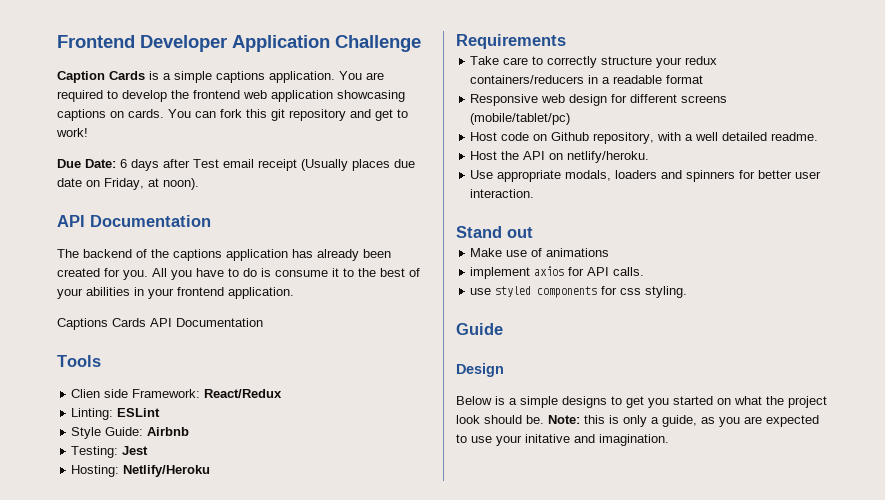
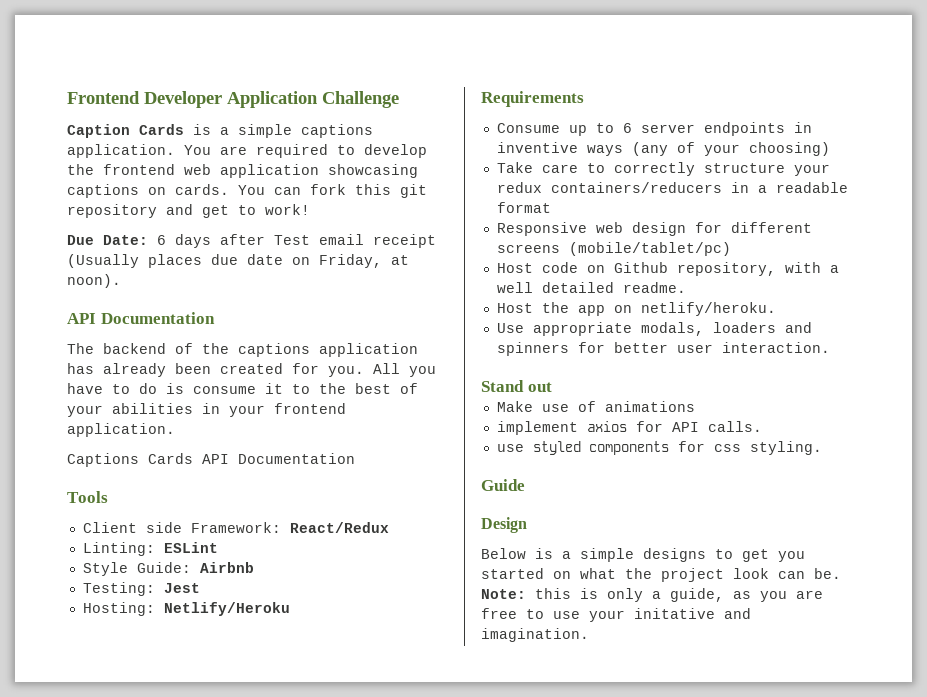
- Clien side Framework: React/Redux
+ Client side Framework: React/Redux
+ Consume up to 6 server endpoints in inventive ways (any of your choosing)
- Host the API on netlify/heroku.
+ Host the app on netlify/heroku.
- Below is a simple designs to get you started on what the project look should be.
+ Below is a simple designs to get you started on what the project look can be.
- Note: this is only a guide, as you are expected to use your initative and imagination.
+ Note: this is only a guide, as you are free to use your initative and imagination.

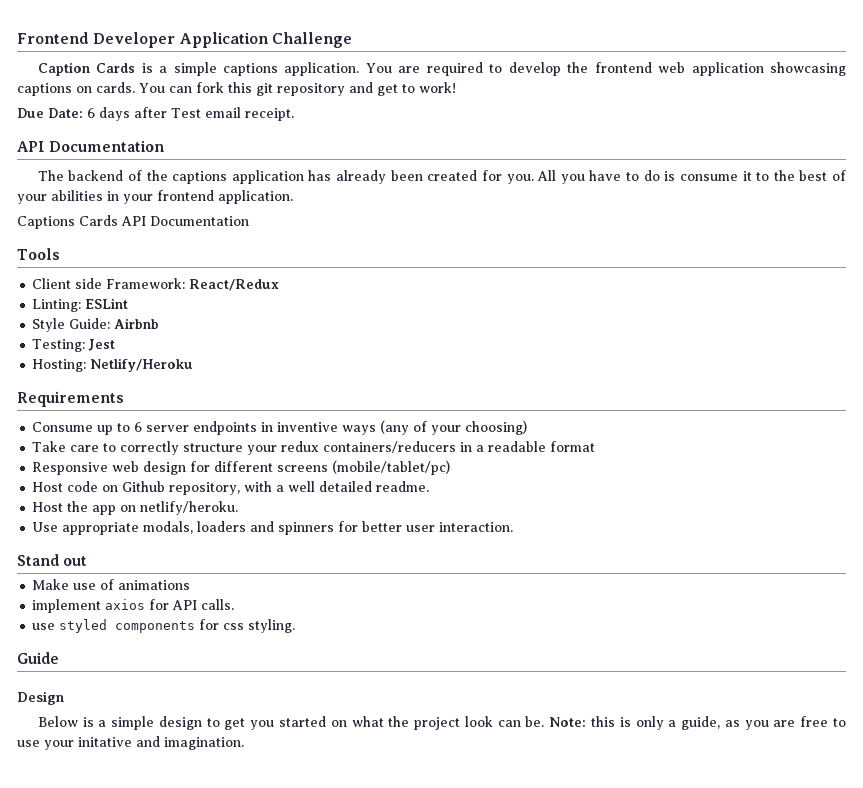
- Due Date: 6 days after Test email receipt (Usually places due date on Friday, at noon).
+ Due Date: 6 days after Test email receipt.
- Below is a simple designs to get you started on what the project look can be.
+ Below is a simple design to get you started on what the project look can be.

